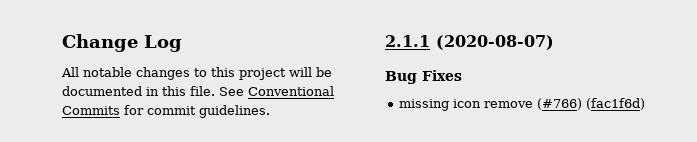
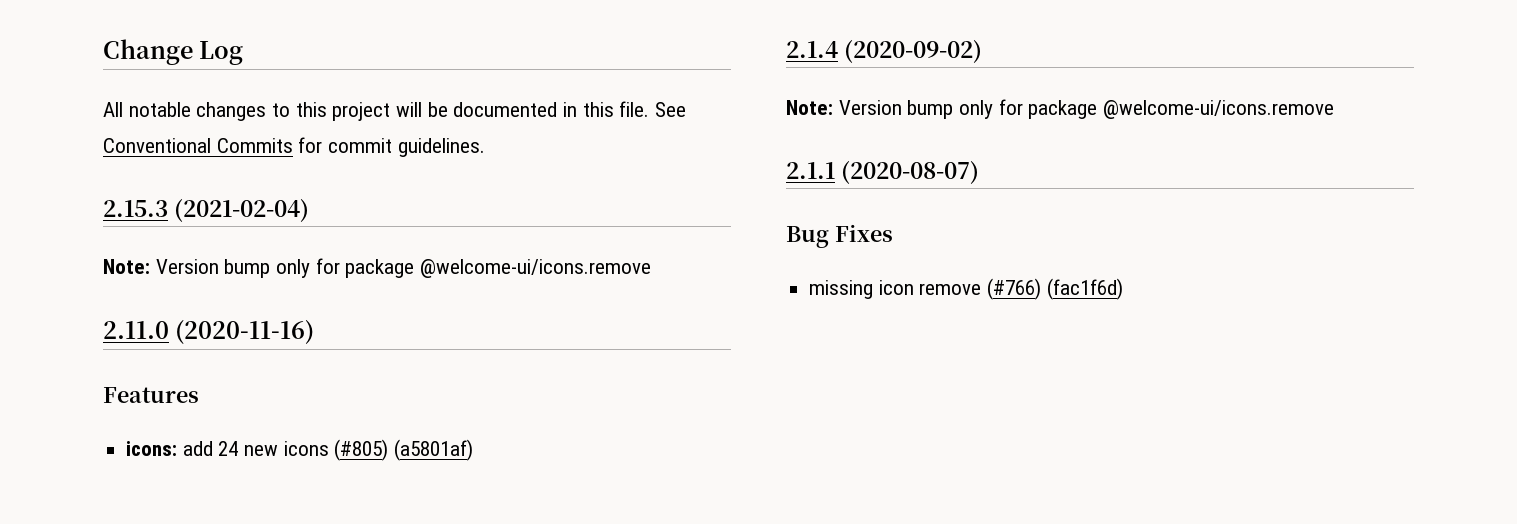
+ 2.15.3 (2021-02-04)
+ Note: Version bump only for package @welcome-ui/icons.remove
+ 2.11.0 (2020-11-16)
+ Features
+ icons: add 24 new icons (#805) (a5801af)
+ 2.1.4 (2020-09-02)
+ Note: Version bump only for package @welcome-ui/icons.remove

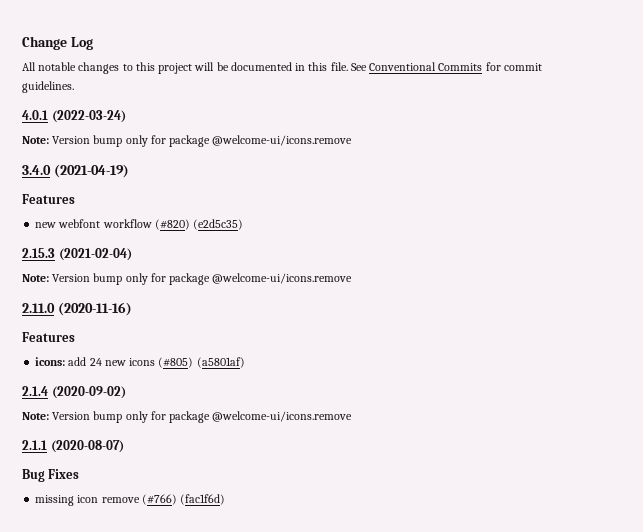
+ 4.0.1 (2022-03-24)
+ Note: Version bump only for package @welcome-ui/icons.remove
+ 3.4.0 (2021-04-19)
+ Features
+ new webfont workflow (#820) (e2d5c35)

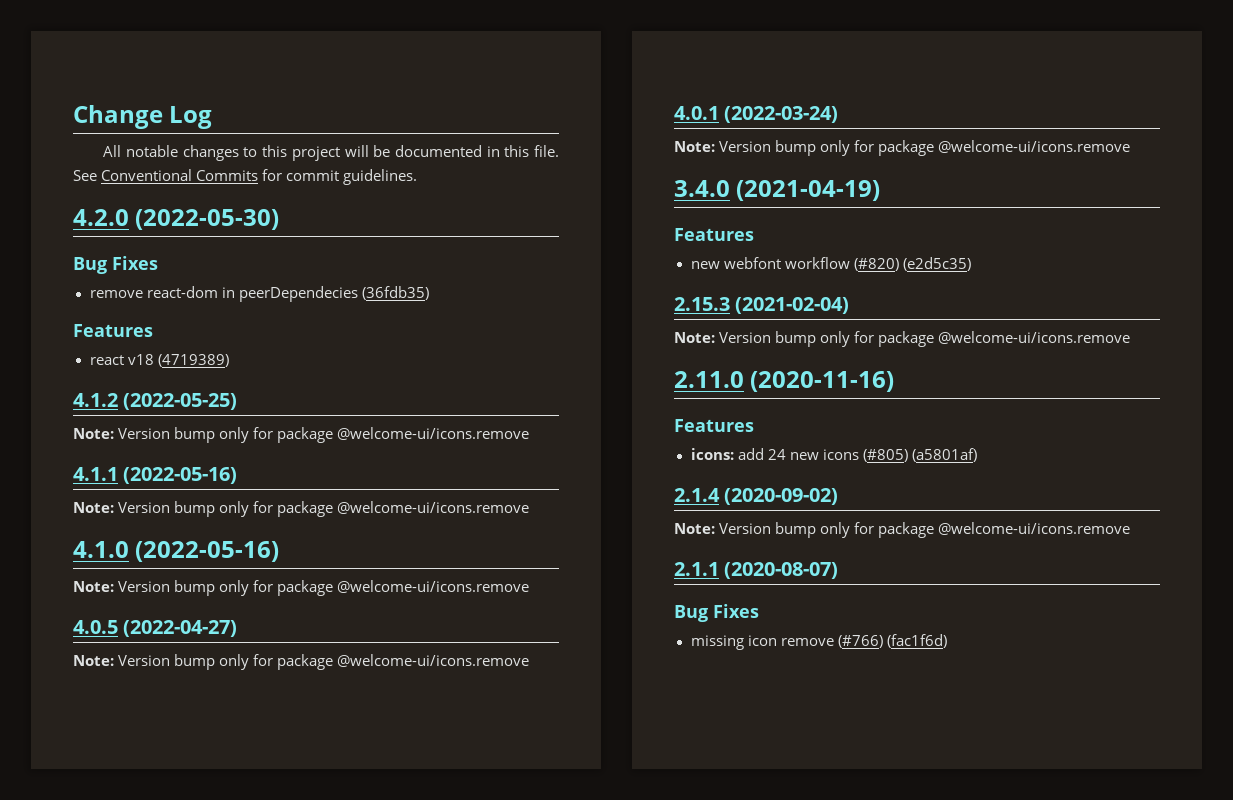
+ 4.2.0 (2022-05-30)
+ Bug Fixes
+ remove react-dom in peerDependecies (36fdb35)
+ Features
+ react v18 (4719389)
+ 4.1.2 (2022-05-25)
+ Note: Version bump only for package @welcome-ui/icons.remove
+ 4.1.1 (2022-05-16)
+ Note: Version bump only for package @welcome-ui/icons.remove
+ 4.1.0 (2022-05-16)
+ Note: Version bump only for package @welcome-ui/icons.remove
+ 4.0.5 (2022-04-27)
+ Note: Version bump only for package @welcome-ui/icons.remove

